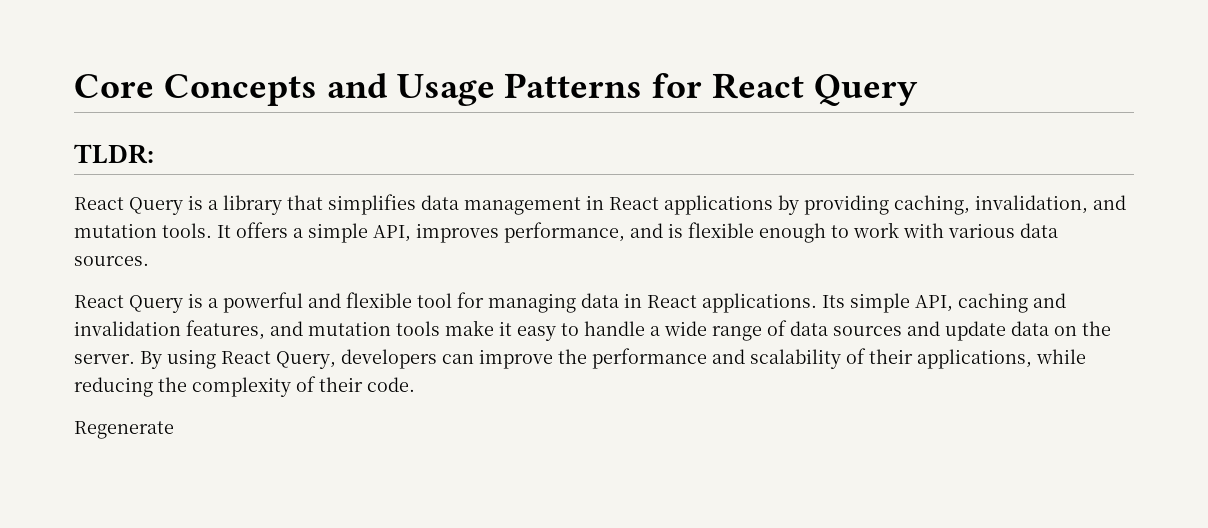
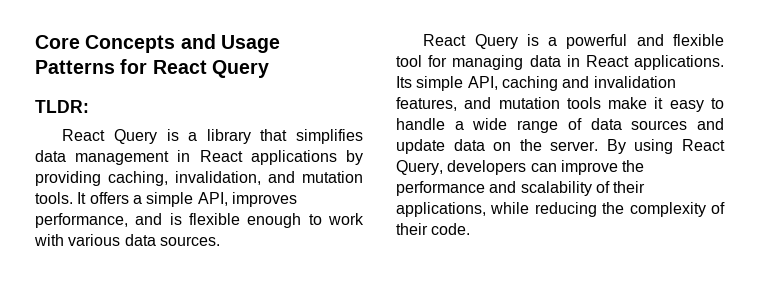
- Regenerate

